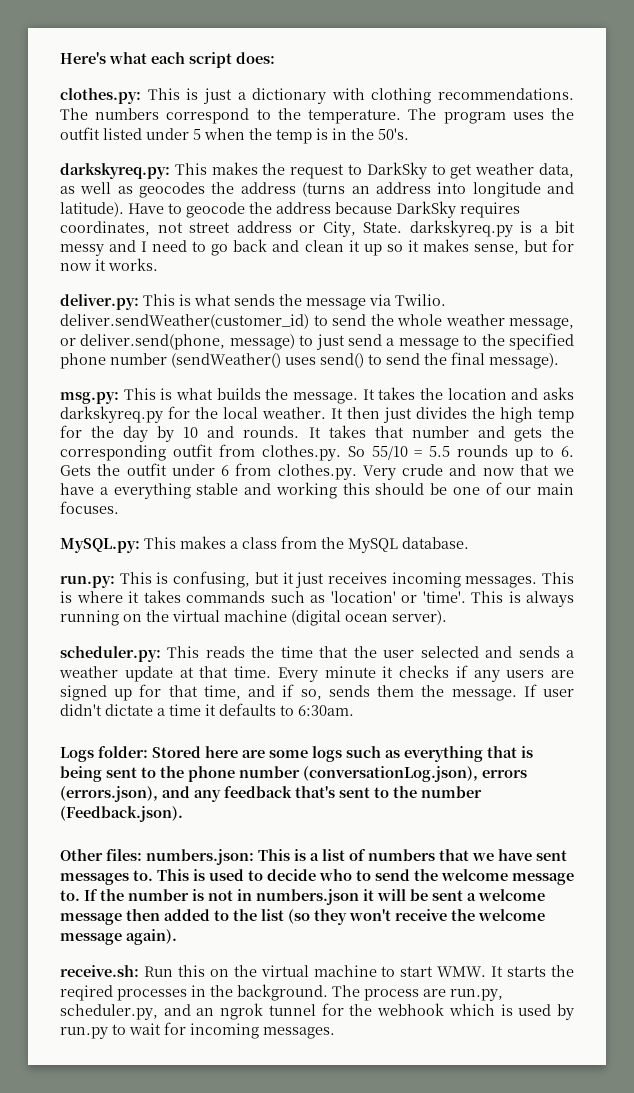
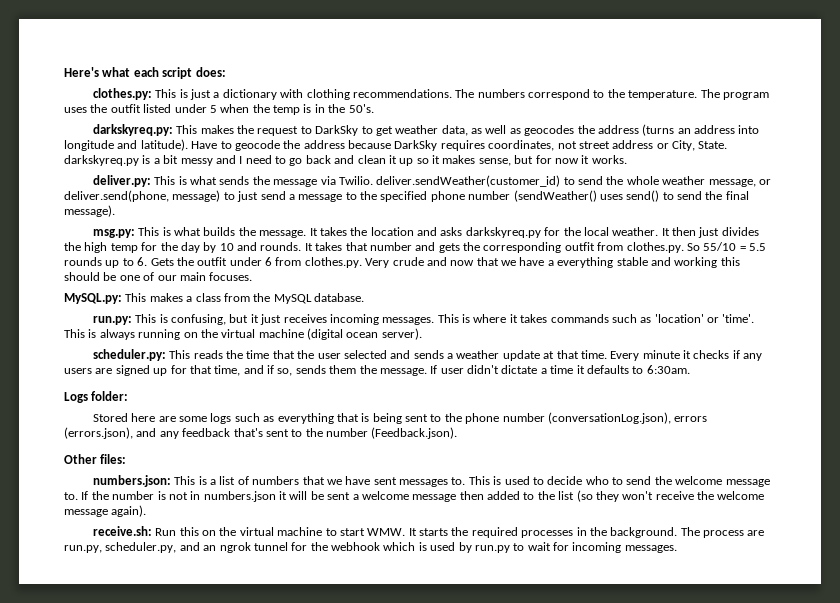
- Logs folder: Stored here are some logs such as everything that is being sent to the phone number (conversationLog.json), errors (errors.json), and any feedback that's sent to the number (Feedback.json).
+ Logs folder:
+ Stored here are some logs such as everything that is being sent to the phone number (conversationLog.json), errors (errors.json), and any feedback that's sent to the number (Feedback.json).
- Other files: numbers.json: This is a list of numbers that we have sent messages to.
+ Other files:
+ numbers.json: This is a list of numbers that we have sent messages to.
- receive.sh: Run this on the virtual machine to start WMW. It starts the reqired processes in the background.
+ receive.sh: Run this on the virtual machine to start WMW. It starts the required processes in the background.

